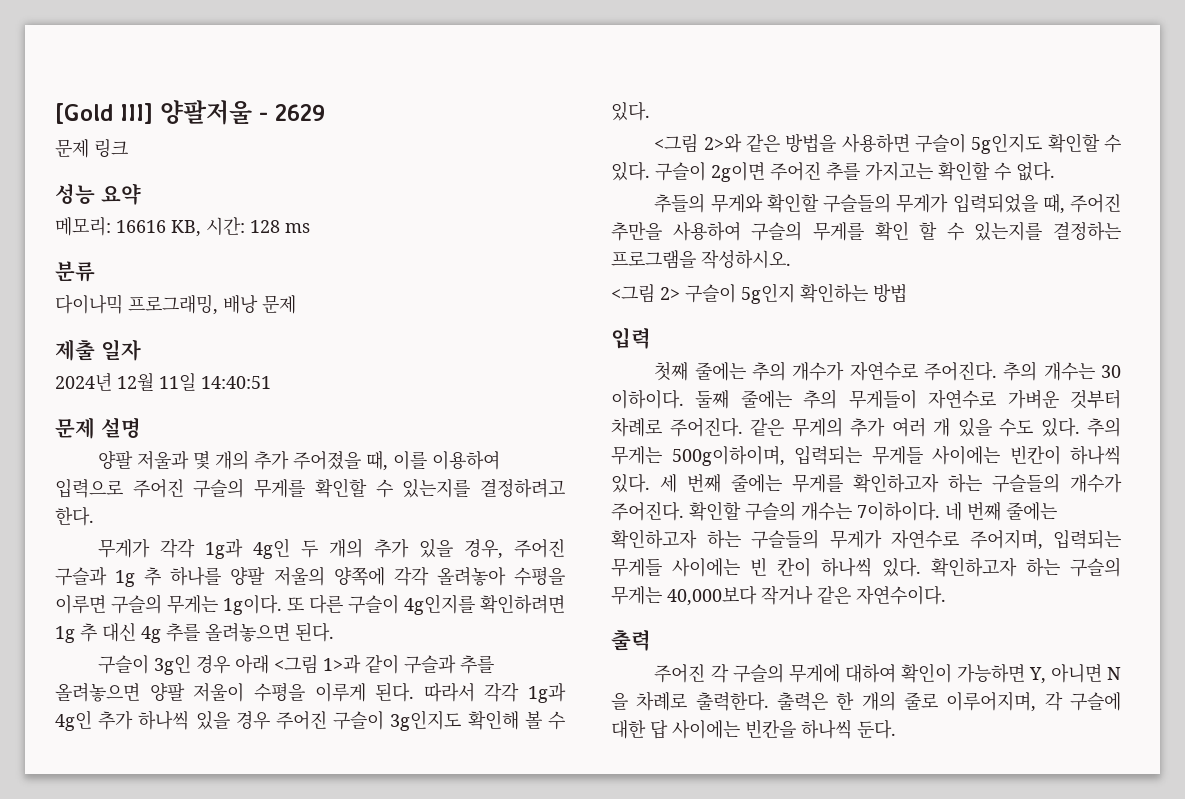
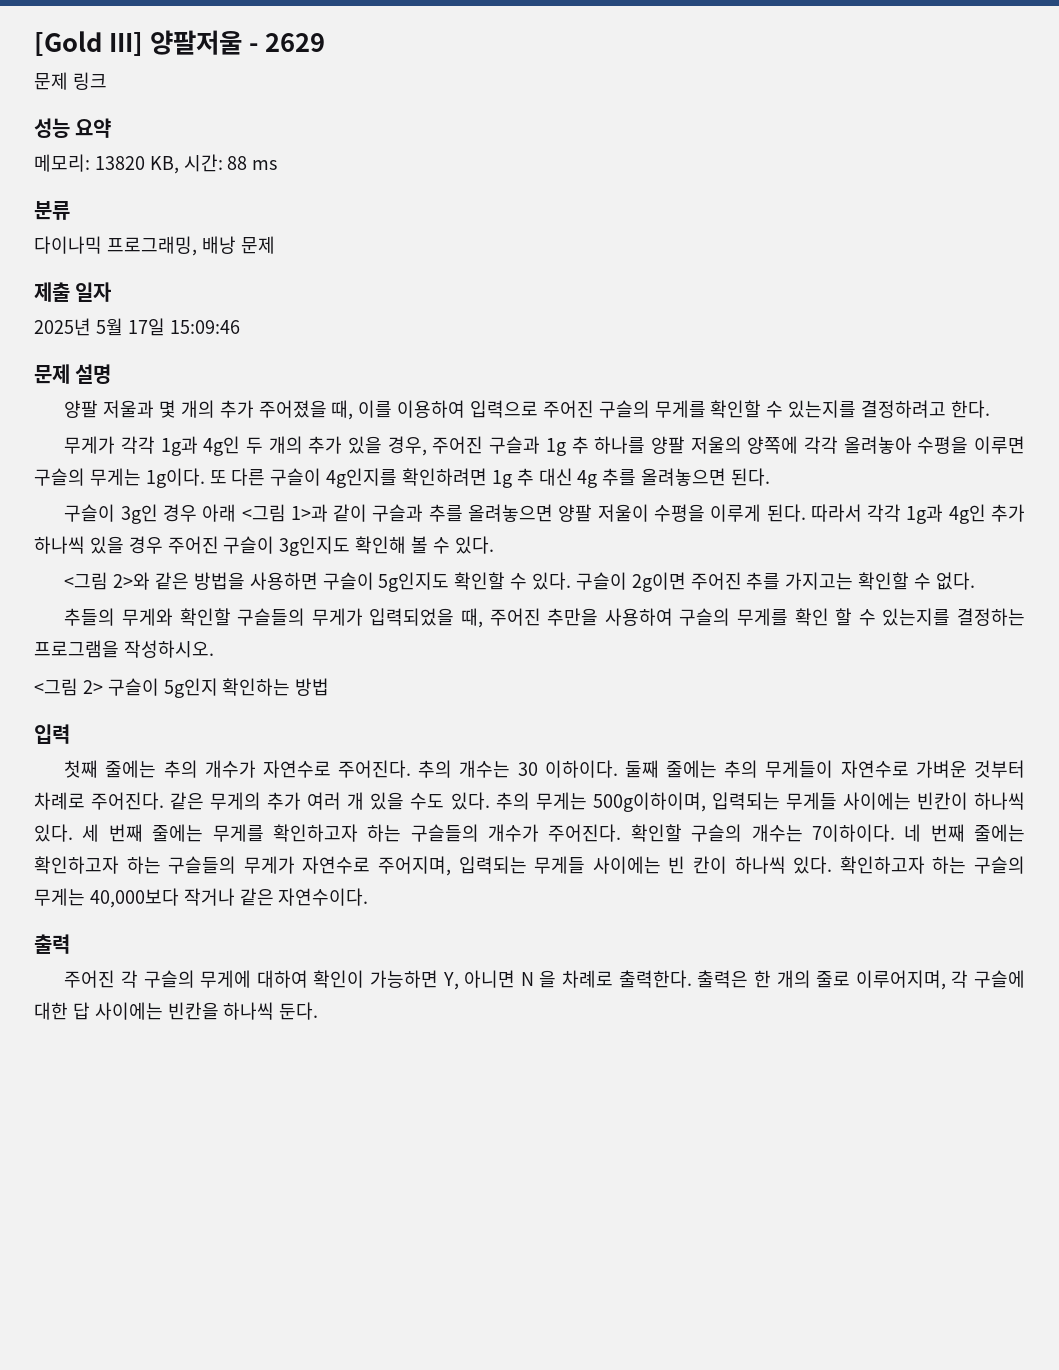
- 메모리: 16616 KB, 시간: 128 ms
+ 메모리: 13820 KB, 시간: 88 ms
- 2024년 12월 11일 14:40:51
+ 2025년 5월 17일 15:09:46

